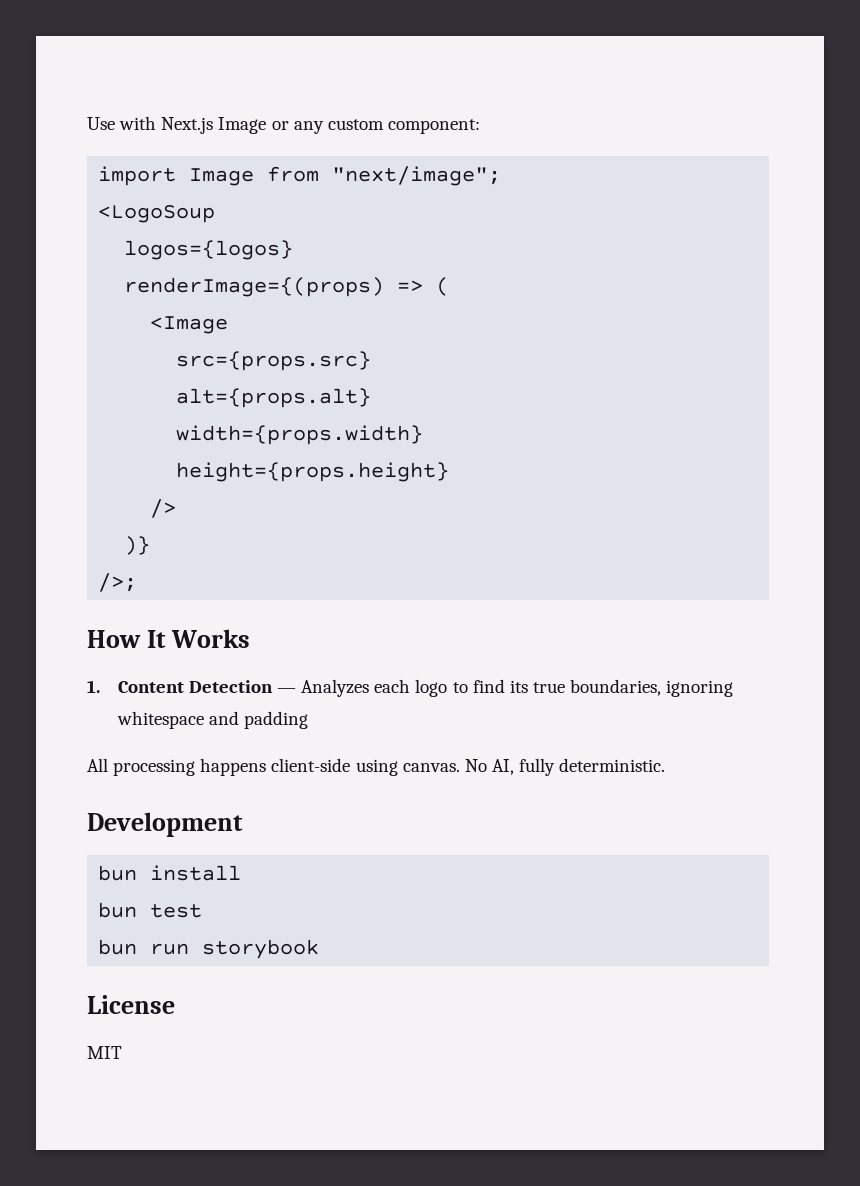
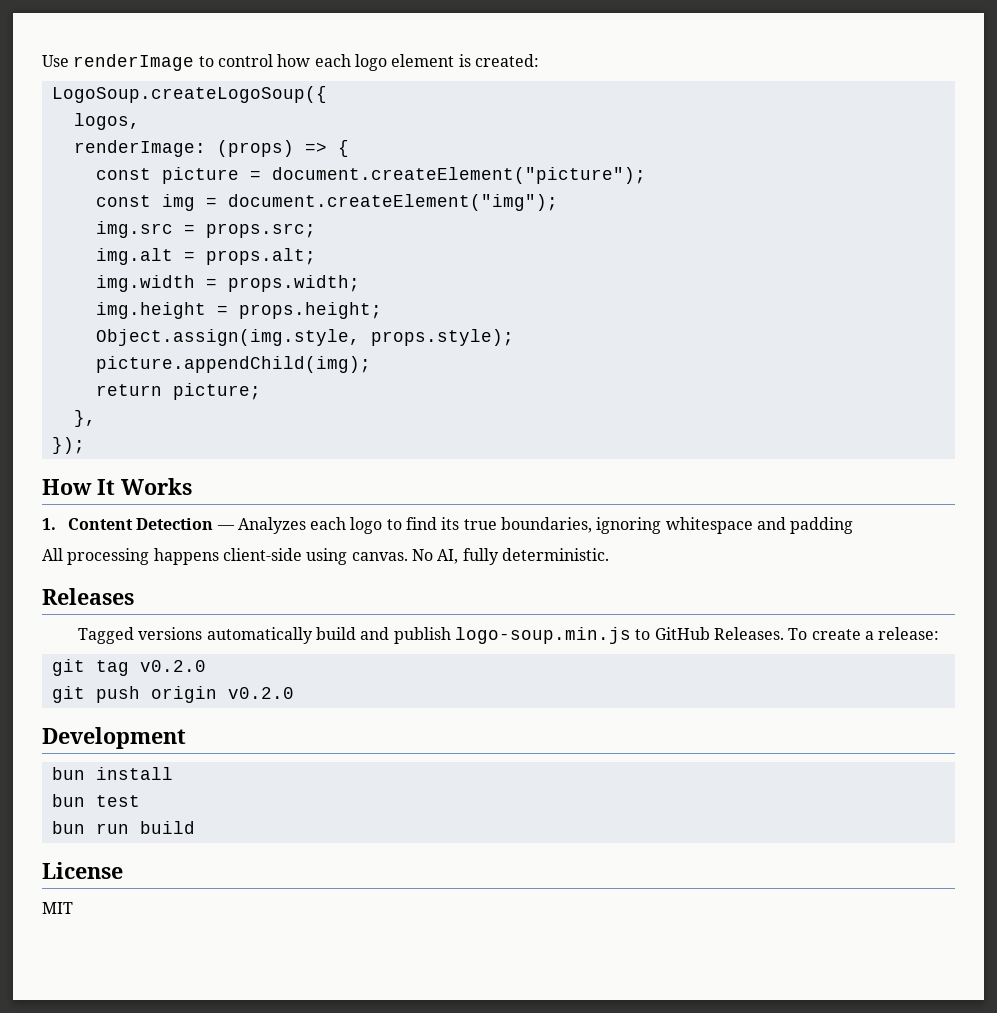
- Use with Next.js Image or any custom component:
- import Image from "next/image";
- <LogoSoup
- logos={logos}
- renderImage={(props) => (
- <Image
- src={props.src}
- alt={props.alt}
- width={props.width}
- height={props.height}
- />
- )}
- />;
+ Use renderImage to control how each logo element is created:
+ LogoSoup.createLogoSoup({
+ logos,
+ renderImage: (props) => {
+ const picture = document.createElement("picture");
+ const img = document.createElement("img");
+ img.src = props.src;
+ img.alt = props.alt;
+ img.width = props.width;
+ img.height = props.height;
+ Object.assign(img.style, props.style);
+ picture.appendChild(img);
+ return picture;
+ },
+ });
+ Releases
+ Tagged versions automatically build and publish logo-soup.min.js to GitHub Releases. To create a release:
+ git tag v0.2.0
+ git push origin v0.2.0
- bun run storybook
+ bun run build

